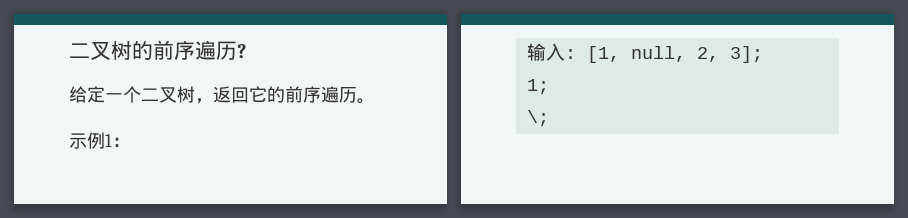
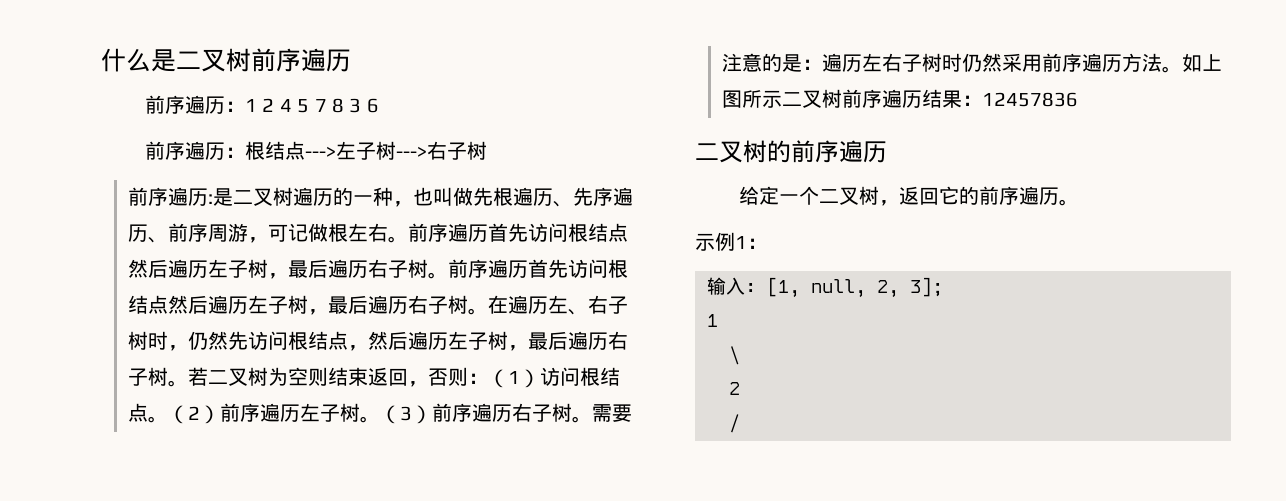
+ 什么是二叉树前序遍历
+ 前序遍历：1 2 4 5 7 8 3 6
+ 前序遍历：根结点--->左子树--->右子树
+ 前序遍历:是二叉树遍历的一种，也叫做先根遍历、先序遍历、前序周游，可记做根左右。前序遍历首先访问根结点然后遍历左子树，最后遍历右子树。前序遍历首先访问根结点然后遍历左子树，最后遍历右子树。在遍历左、右子树时，仍然先访问根结点，然后遍历左子树，最后遍历右子树。若二叉树为空则结束返回，否则：（1）访问根结点。（2）前序遍历左子树。（3）前序遍历右子树。需要注意的是：遍历左右子树时仍然采用前序遍历方法。如上图所示二叉树前序遍历结果：12457836
- 二叉树的前序遍历?
+ 二叉树的前序遍历
  输入: [1, null, 2, 3];
- 1;
- \;
+ 1
+ \
+ 2
+ /

